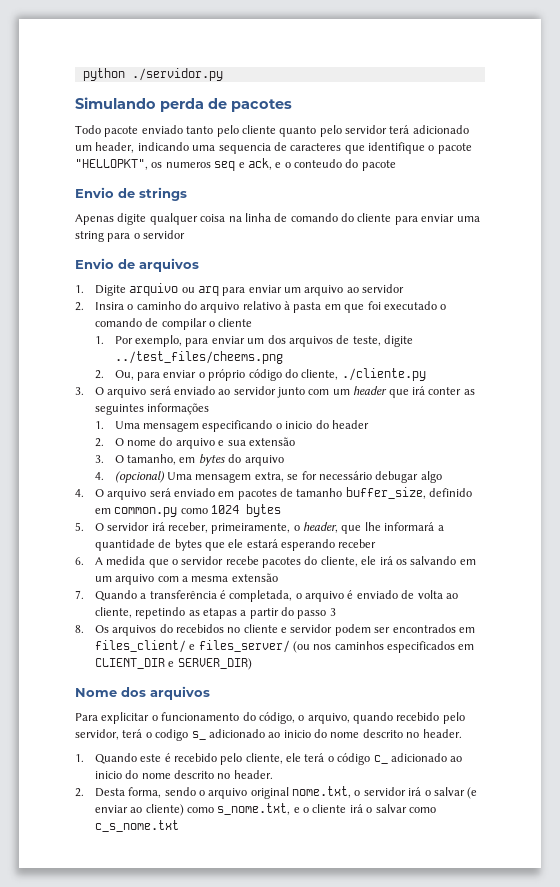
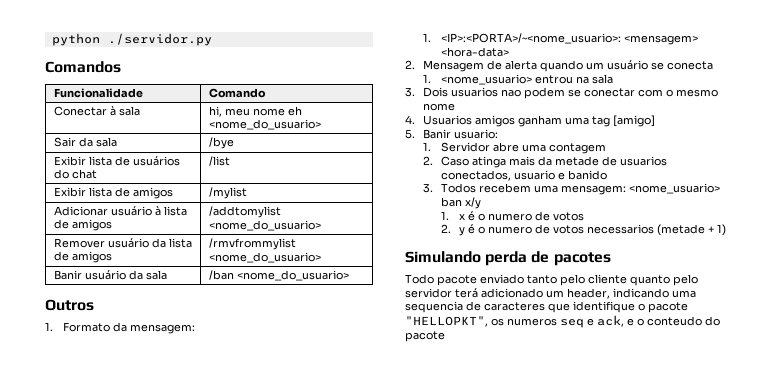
+ Comandos
+ Funcionalidade | Comando
+ Conectar à sala | hi, meu nome eh <nome_do_usuario>
+ Sair da sala | /bye
+ Exibir lista de usuários do chat | /list
+ Exibir lista de amigos | /mylist
+ Adicionar usuário à lista de amigos | /addtomylist <nome_do_usuario>
+ Remover usuário da lista de amigos | /rmvfrommylist <nome_do_usuario>
+ Banir usuário da sala | /ban <nome_do_usuario>
+ Outros
+ 1. Formato da mensagem:
+ 1. <IP>:<PORTA>/~<nome_usuario>: <mensagem> <hora-data>
+ 2. Mensagem de alerta quando um usuário se conecta
+ 1. <nome_usuario> entrou na sala
+ 3. Dois usuarios nao podem se conectar com o mesmo nome
+ 4. Usuarios amigos ganham uma tag [amigo]
+ 5. Banir usuario:
+ 1. Servidor abre uma contagem
+ 2. Caso atinga mais da metade de usuarios conectados, usuario e banido
+ 3. Todos recebem uma mensagem: <nome_usuario> ban x/y
+ 1. x é o numero de votos
+ 2. y é o numero de votos necessarios (metade + 1)
- Envio de strings
- Apenas digite qualquer coisa na linha de comando do cliente para enviar uma string para o servidor
- Envio de arquivos
- 1. Digite arquivo ou arq para enviar um arquivo ao servidor
- 2. Insira o caminho do arquivo relativo à pasta em que foi executado o comando de compilar o cliente
- 1. Por exemplo, para enviar um dos arquivos de teste, digite ../test_files/cheems.png
- 2. Ou, para enviar o próprio código do cliente, ./cliente.py
- 3. O arquivo será enviado ao servidor junto com um header que irá conter as seguintes informações
- 1. Uma mensagem especificando o inicio do header
- 2. O nome do arquivo e sua extensão
- 3. O tamanho, em bytes do arquivo
- 4. (opcional) Uma mensagem extra, se for necessário debugar algo
- 4. O arquivo será enviado em pacotes de tamanho buffer_size, definido em common.py como 1024 bytes
- 5. O servidor irá receber, primeiramente, o header, que lhe informará a quantidade de bytes que ele estará esperando receber
- 6. A medida que o servidor recebe pacotes do cliente, ele irá os salvando em um arquivo com a mesma extensão
- 7. Quando a transferência é completada, o arquivo é enviado de volta ao cliente, repetindo as etapas a partir do passo 3
- 8. Os arquivos do recebidos no cliente e servidor podem ser encontrados em files_client/ e files_server/ (ou nos caminhos especificados em CLIENT_DIR e SERVER_DIR)
- Nome dos arquivos
- Para explicitar o funcionamento do código, o arquivo, quando recebido pelo servidor, terá o codigo s_ adicionado ao inicio do nome descrito no header.
- 1. Quando este é recebido pelo cliente, ele terá o código c_ adicionado ao inicio do nome descrito no header.
- 2. Desta forma, sendo o arquivo original nome.txt, o servidor irá o salvar (e enviar ao cliente) como s_nome.txt, e o cliente irá o salvar como c_s_nome.txt

